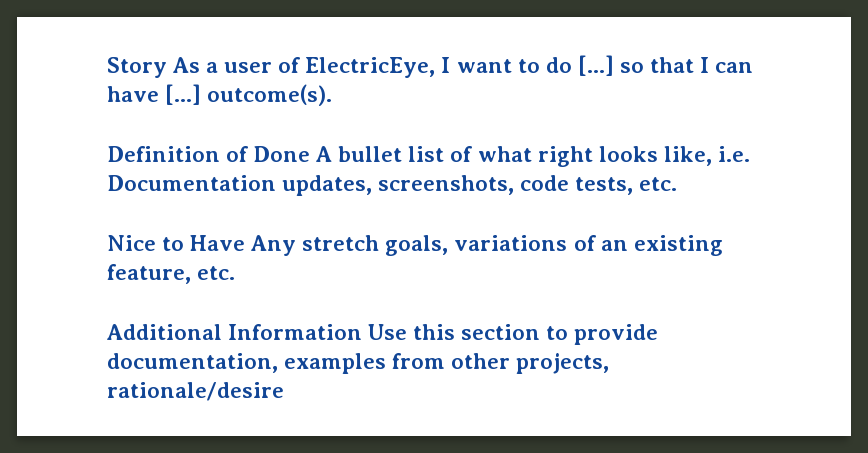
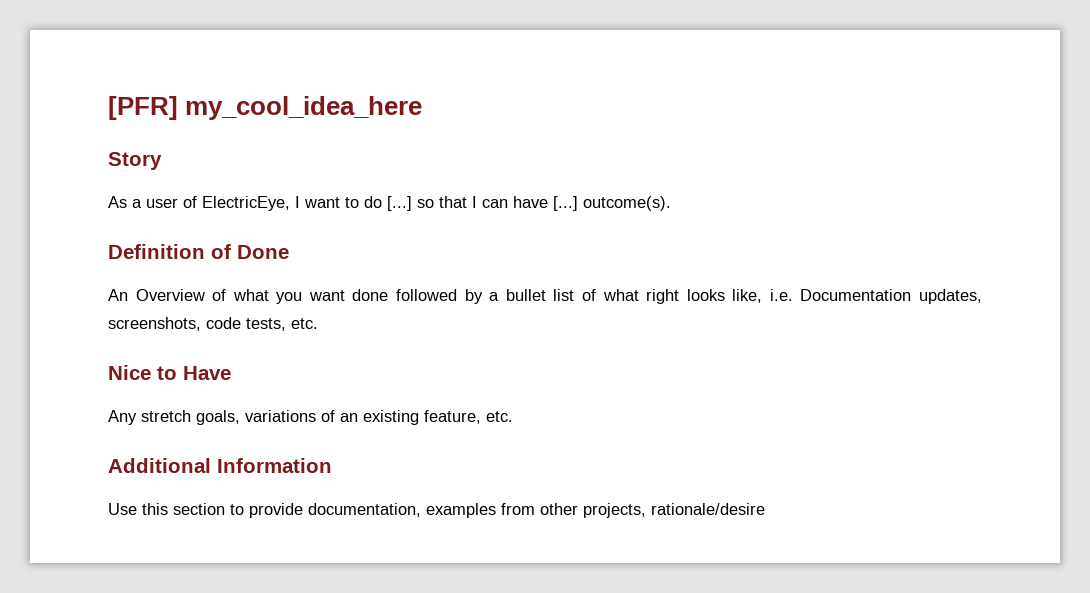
+ [PFR] my_cool_idea_here
- Story As a user of ElectricEye, I want to do [...] so that I can have [...] outcome(s).
+ Story
+ As a user of ElectricEye, I want to do [...] so that I can have [...] outcome(s).
- Definition of Done A bullet list of what right looks like, i.e. Documentation updates, screenshots, code tests, etc.
+ Definition of Done
+ An Overview of what you want done followed by a bullet list of what right looks like, i.e. Documentation updates, screenshots, code tests, etc.
- Nice to Have Any stretch goals, variations of an existing feature, etc.
+ Nice to Have
+ Any stretch goals, variations of an existing feature, etc.
- Additional Information Use this section to provide documentation, examples from other projects, rationale/desire
+ Additional Information
+ Use this section to provide documentation, examples from other projects, rationale/desire

